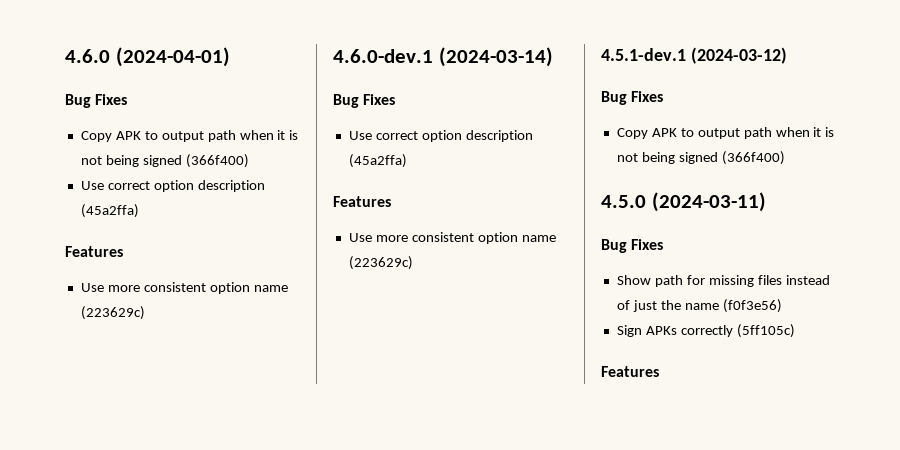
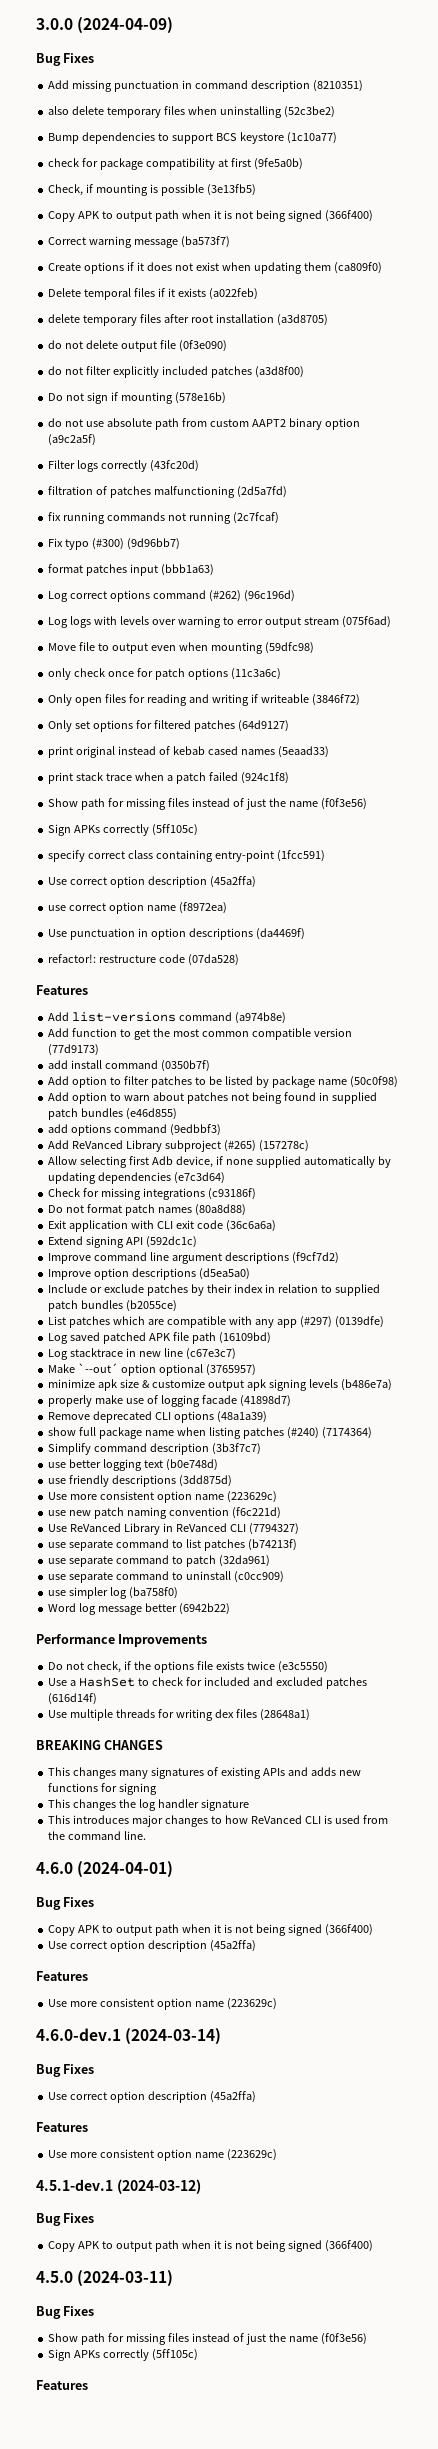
+ 3.0.0 (2024-04-09)
+ Bug Fixes
+ Add missing punctuation in command description (8210351)
+ also delete temporary files when uninstalling (52c3be2)
+ Bump dependencies to support BCS keystore (1c10a77)
+ check for package compatibility at first (9fe5a0b)
+ Check, if mounting is possible (3e13fb5)
+ Copy APK to output path when it is not being signed (366f400)
+ Correct warning message (ba573f7)
+ Create options if it does not exist when updating them (ca809f0)
+ Delete temporal files if it exists (a022feb)
+ delete temporary files after root installation (a3d8705)
+ do not delete output file (0f3e090)
+ do not filter explicitly included patches (a3d8f00)
+ Do not sign if mounting (578e16b)
+ do not use absolute path from custom AAPT2 binary option (a9c2a5f)
+ Filter logs correctly (43fc20d)
+ filtration of patches malfunctioning (2d5a7fd)
+ fix running commands not running (2c7fcaf)
+ Fix typo (#300) (9d96bb7)
+ format patches input (bbb1a63)
+ Log correct options command (#262) (96c196d)
+ Log logs with levels over warning to error output stream (075f6ad)
+ Move file to output even when mounting (59dfc98)
+ only check once for patch options (11c3a6c)
+ Only open files for reading and writing if writeable (3846f72)
+ Only set options for filtered patches (64d9127)
+ print original instead of kebab cased names (5eaad33)
+ print stack trace when a patch failed (924c1f8)
+ Show path for missing files instead of just the name (f0f3e56)
+ Sign APKs correctly (5ff105c)
+ specify correct class containing entry-point (1fcc591)
+ Use correct option description (45a2ffa)
+ use correct option name (f8972ea)
+ Use punctuation in option descriptions (da4469f)
+ refactor!: restructure code (07da528)
+ Features
+ Add list-versions command (a974b8e)
+ Add function to get the most common compatible version (77d9173)
+ add install command (0350b7f)
+ Add option to filter patches to be listed by package name (50c0f98)
+ Add option to warn about patches not being found in supplied patch bundles (e46d855)
+ add options command (9edbbf3)
+ Add ReVanced Library subproject (#265) (157278c)
+ Allow selecting first Adb device, if none supplied automatically by updating dependencies (e7c3d64)
+ Check for missing integrations (c93186f)
+ Do not format patch names (80a8d88)
+ Exit application with CLI exit code (36c6a6a)
+ Extend signing API (592dc1c)
+ Improve command line argument descriptions (f9cf7d2)
+ Improve option descriptions (d5ea5a0)
+ Include or exclude patches by their index in relation to supplied patch bundles (b2055ce)
+ List patches which are compatible with any app (#297) (0139dfe)
+ Log saved patched APK file path (16109bd)
+ Log stacktrace in new line (c67e3c7)
+ Make `--out´ option optional (3765957)
+ minimize apk size & customize output apk signing levels (b486e7a)
+ properly make use of logging facade (41898d7)
+ Remove deprecated CLI options (48a1a39)
+ show full package name when listing patches (#240) (7174364)
+ Simplify command description (3b3f7c7)
+ use better logging text (b0e748d)
+ use friendly descriptions (3dd875d)
+ Use more consistent option name (223629c)
+ use new patch naming convention (f6c221d)
+ Use ReVanced Library in ReVanced CLI (7794327)
+ use separate command to list patches (b74213f)
+ use separate command to patch (32da961)
+ use separate command to uninstall (c0cc909)
+ use simpler log (ba758f0)
+ Word log message better (6942b22)
+ Performance Improvements
+ Do not check, if the options file exists twice (e3c5550)
+ Use a HashSet to check for included and excluded patches (616d14f)
+ Use multiple threads for writing dex files (28648a1)
+ BREAKING CHANGES
+ This changes many signatures of existing APIs and adds new functions for signing
+ This changes the log handler signature
+ This introduces major changes to how ReVanced CLI is used from the command line.

